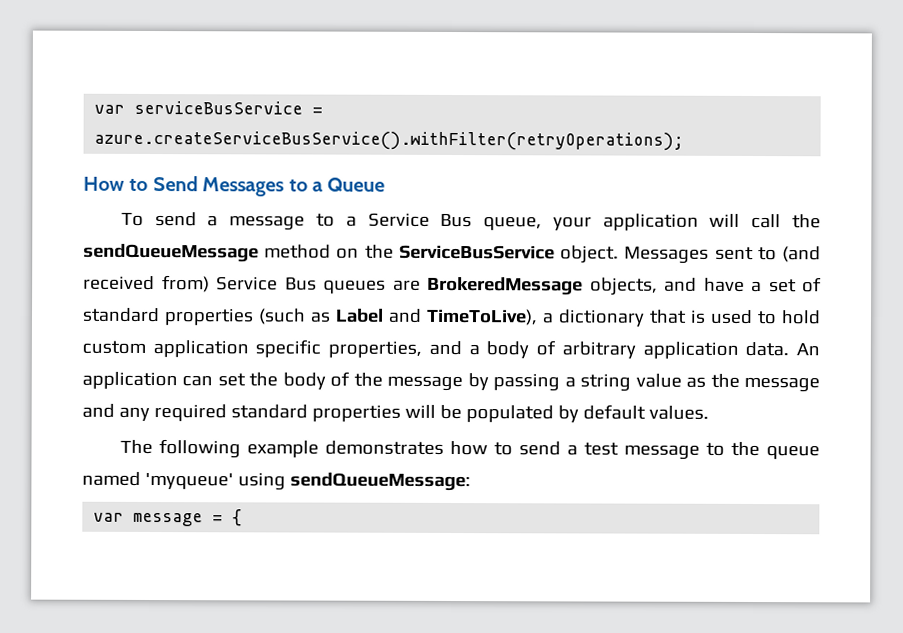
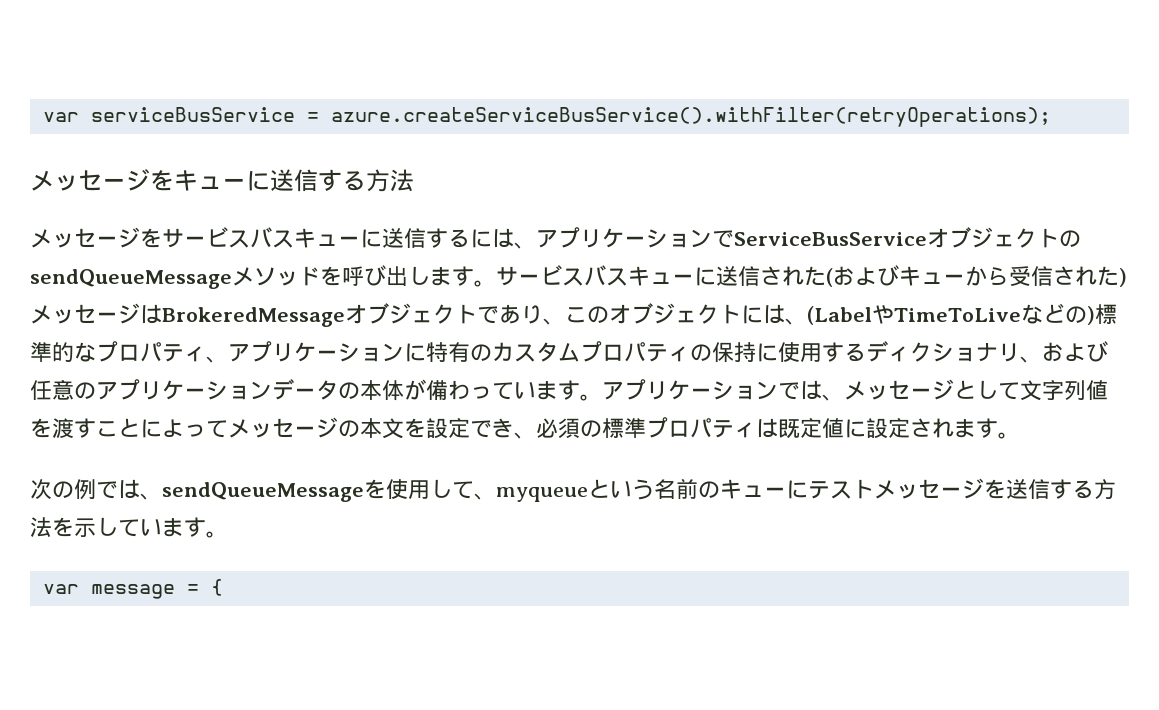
- How to Send Messages to a Queue
- To send a message to a Service Bus queue, your application will call the sendQueueMessage method on the ServiceBusService object. Messages sent to (and received from) Service Bus queues are BrokeredMessage objects, and have a set of standard properties (such as Label and TimeToLive), a dictionary that is used to hold custom application specific properties, and a body of arbitrary application data. An application can set the body of the message by passing a string value as the message and any required standard properties will be populated by default values.
- The following example demonstrates how to send a test message to the queue named 'myqueue' using sendQueueMessage:
+ メッセージをキューに送信する方法
+ メッセージをサービスバスキューに送信するには、アプリケーションでServiceBusServiceオブジェクトのsendQueueMessageメソッドを呼び出します。サービスバスキューに送信された(およびキューから受信された)メッセージはBrokeredMessageオブジェクトであり、このオブジェクトには、(LabelやTimeToLiveなどの)標準的なプロパティ、アプリケーションに特有のカスタムプロパティの保持に使用するディクショナリ、および任意のアプリケーションデータの本体が備わっています。アプリケーションでは、メッセージとして文字列値を渡すことによってメッセージの本文を設定でき、必須の標準プロパティは既定値に設定されます。
+ 次の例では、sendQueueMessageを使用して、myqueueという名前のキューにテストメッセージを送信する方法を示しています。

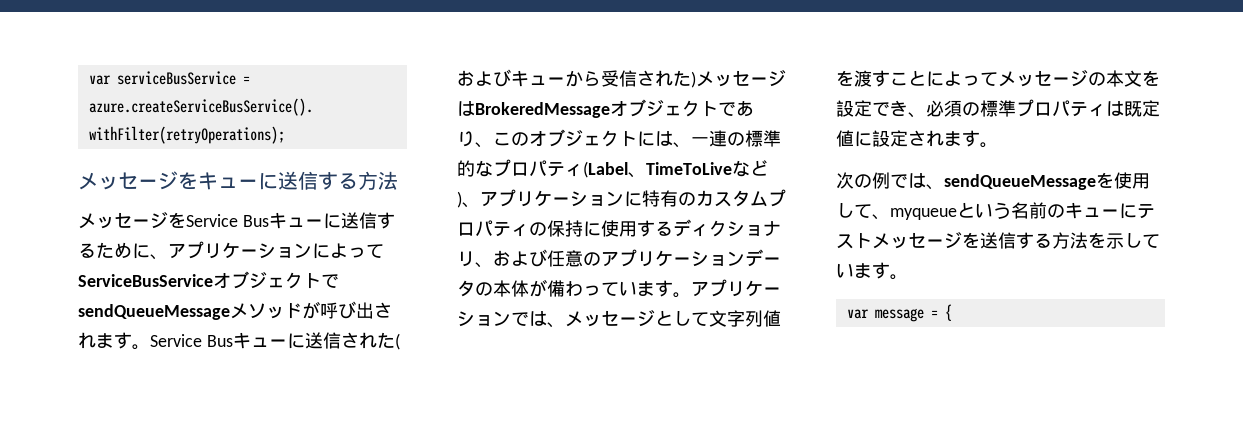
- メッセージをサービスバスキューに送信するには、アプリケーションでServiceBusServiceオブジェクトのsendQueueMessageメソッドを呼び出します。サービスバスキューに送信された(およびキューから受信された)メッセージはBrokeredMessageオブジェクトであり、このオブジェクトには、(LabelやTimeToLiveなどの)標準的なプロパティ、アプリケーションに特有のカスタムプロパティの保持に使用するディクショナリ、および任意のアプリケーションデータの本体が備わっています。
+ メッセージをService Busキューに送信するために、アプリケーションによってServiceBusServiceオブジェクトでsendQueueMessageメソッドが呼び出されます。Service Busキューに送信された(およびキューから受信された)メッセージはBrokeredMessageオブジェクトであり、このオブジェクトには、一連の標準的なプロパティ(Label、TimeToLiveなど)、アプリケーションに特有のカスタムプロパティの保持に使用するディクショナリ、および任意のアプリケーションデータの本体が備わっています。

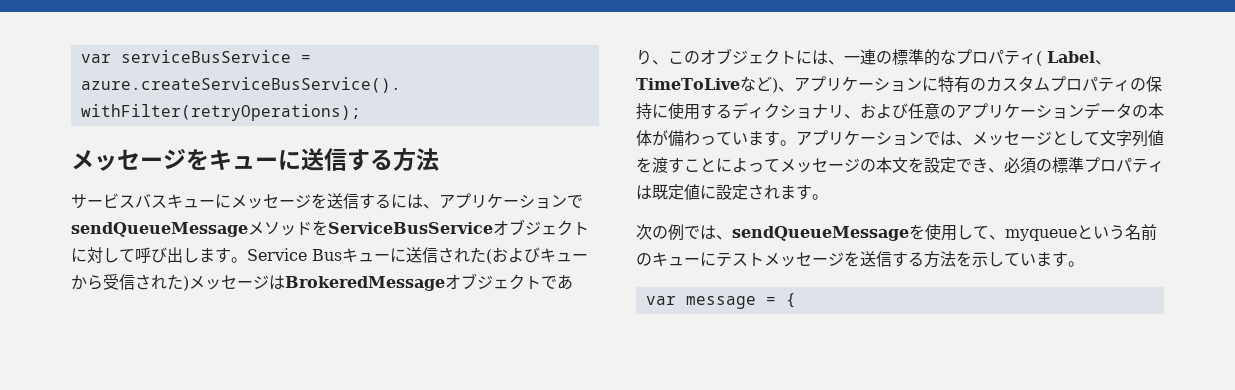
- メッセージをService Busキューに送信するために、アプリケーションによってServiceBusServiceオブジェクトでsendQueueMessageメソッドが呼び出されます。
+ サービスバスキューにメッセージを送信するには、アプリケーションでsendQueueMessageメソッドをServiceBusServiceオブジェクトに対して呼び出します。
- Service Busキューに送信された(およびキューから受信された)メッセージはBrokeredMessageオブジェクトであり、このオブジェクトには、一連の標準的なプロパティ(Label、TimeToLiveなど)、アプリケーションに特有のカスタムプロパティの保持に使用するディクショナリ、および任意のアプリケーションデータの本体が備わっています。
+ Service Busキューに送信された(およびキューから受信された)メッセージはBrokeredMessageオブジェクトであり、このオブジェクトには、一連の標準的なプロパティ( Label、TimeToLiveなど)、アプリケーションに特有のカスタムプロパティの保持に使用するディクショナリ、および任意のアプリケーションデータの本体が備わっています。

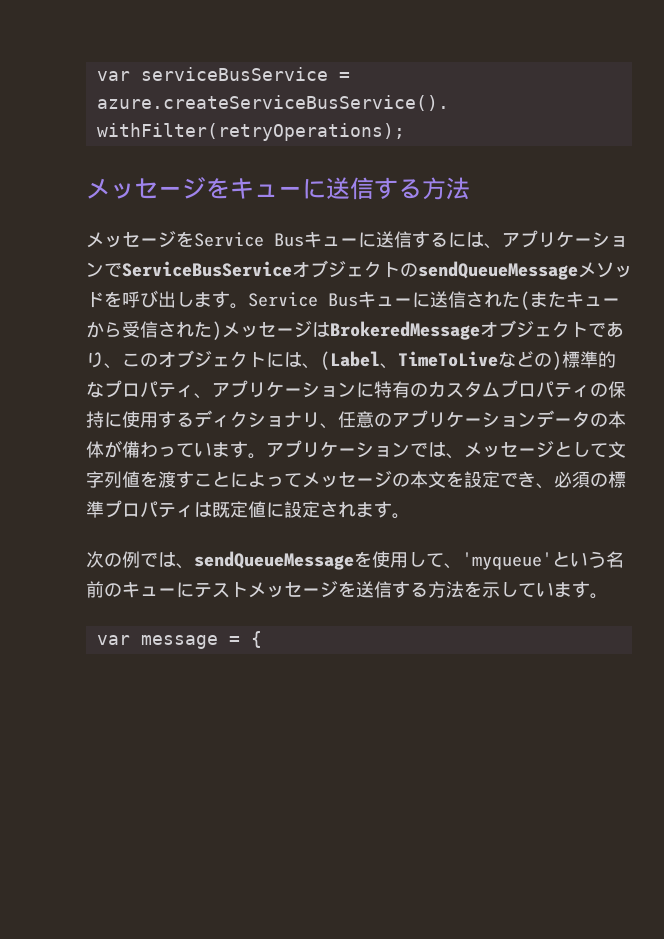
- サービスバスキューにメッセージを送信するには、アプリケーションでsendQueueMessageメソッドをServiceBusServiceオブジェクトに対して呼び出します。
+ メッセージをService Busキューに送信するには、アプリケーションでServiceBusServiceオブジェクトのsendQueueMessageメソッドを呼び出します。
- Service Busキューに送信された(およびキューから受信された)メッセージはBrokeredMessageオブジェクトであり、このオブジェクトには、一連の標準的なプロパティ( Label、TimeToLiveなど)、アプリケーションに特有のカスタムプロパティの保持に使用するディクショナリ、および任意のアプリケーションデータの本体が備わっています。
+ Service Busキューに送信された(またキューから受信された)メッセージはBrokeredMessageオブジェクトであり、このオブジェクトには、(Label、TimeToLiveなどの)標準的なプロパティ、アプリケーションに特有のカスタムプロパティの保持に使用するディクショナリ、任意のアプリケーションデータの本体が備わっています。
- 次の例では、sendQueueMessageを使用して、myqueueという名前のキューにテストメッセージを送信する方法を示しています。
+ 次の例では、sendQueueMessageを使用して、'myqueue'という名前のキューにテストメッセージを送信する方法を示しています。

